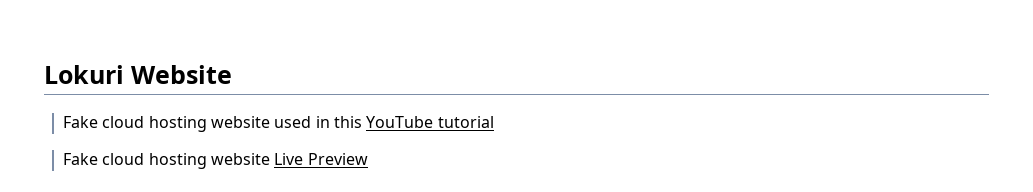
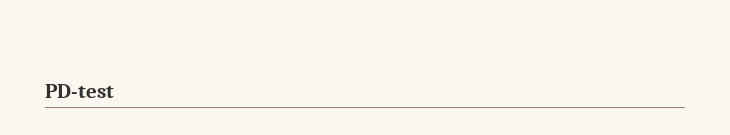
- Lokuri Website
- Fake cloud hosting website used in this YouTube tutorial
- Fake cloud hosting website Live Preview
+ PD-test

